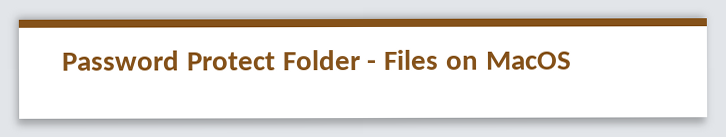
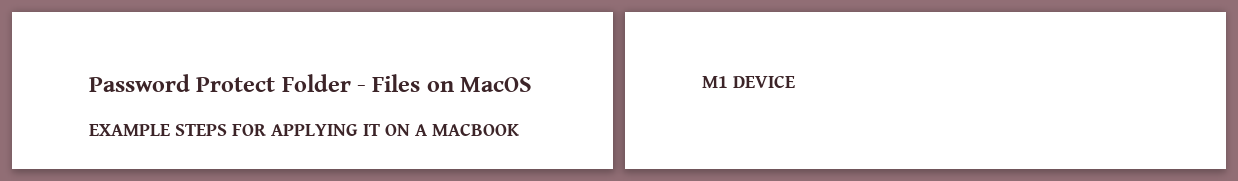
+ EXAMPLE STEPS FOR APPLYING IT ON A MACBOOK M1 DEVICE

